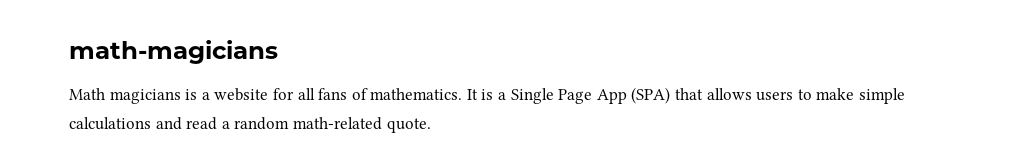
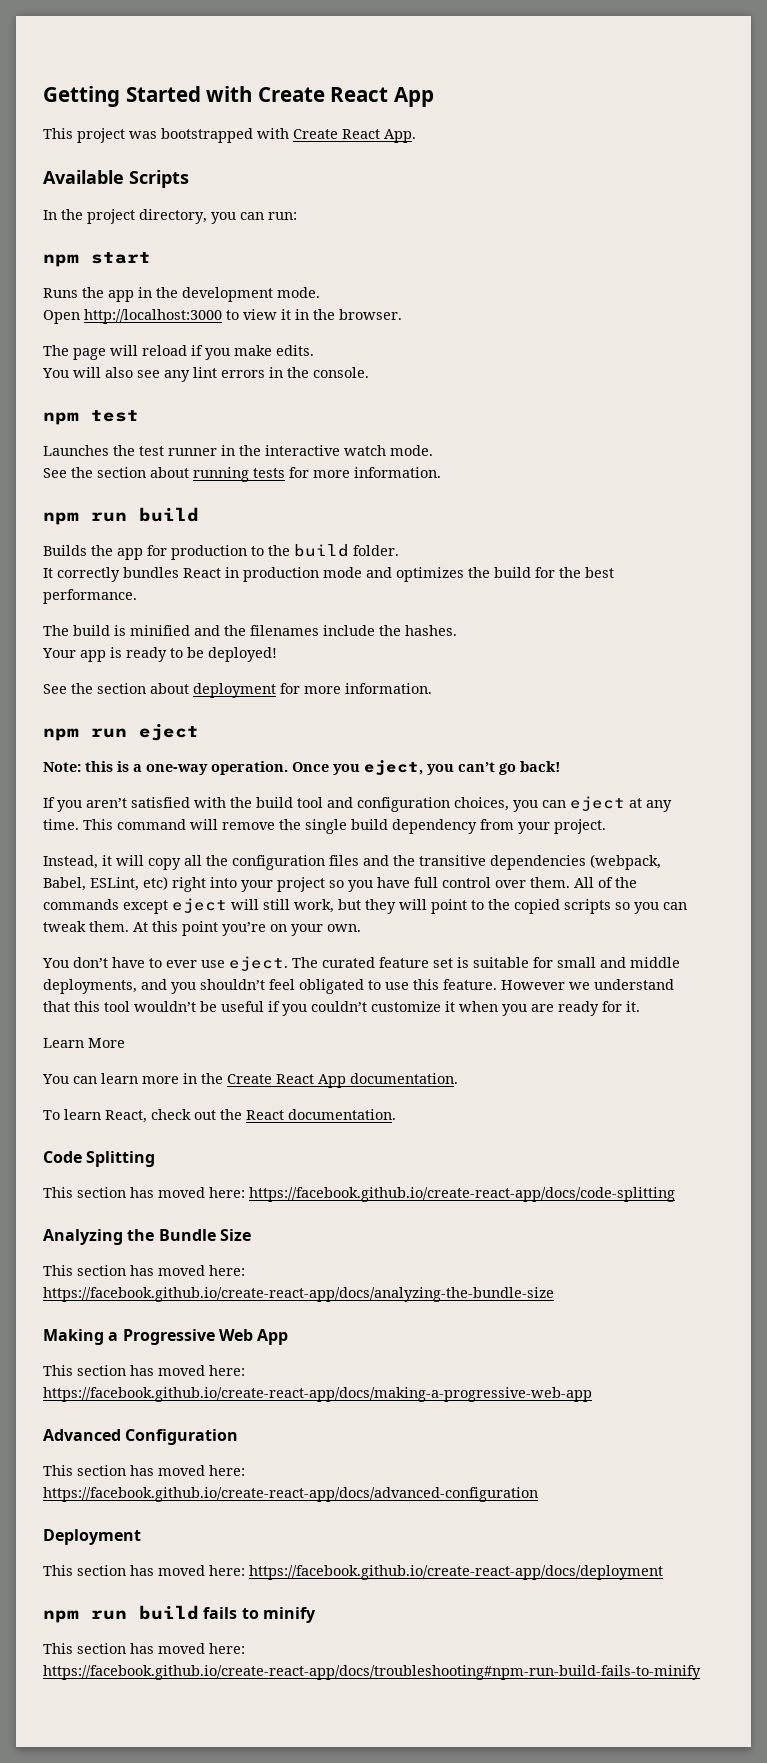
- math-magicians
- Math magicians is a website for all fans of mathematics. It is a Single Page App (SPA) that allows users to make simple calculations and read a random math-related quote.
+ Getting Started with Create React App
+ This project was bootstrapped with Create React App.
+ Available Scripts
+ In the project directory, you can run:
+ npm start
+ Runs the app in the development mode.
+ Open http://localhost:3000 to view it in the browser.
+ The page will reload if you make edits.
+ You will also see any lint errors in the console.
+ npm test
+ Launches the test runner in the interactive watch mode.
+ See the section about running tests for more information.
+ npm run build
+ Builds the app for production to the build folder.
+ It correctly bundles React in production mode and optimizes the build for the best performance.
+ The build is minified and the filenames include the hashes.
+ Your app is ready to be deployed!
+ See the section about deployment for more information.
+ npm run eject
+ Note: this is a one-way operation. Once you eject, you can’t go back!
+ If you aren’t satisfied with the build tool and configuration choices, you can eject at any time. This command will remove the single build dependency from your project.
+ Instead, it will copy all the configuration files and the transitive dependencies (webpack, Babel, ESLint, etc) right into your project so you have full control over them. All of the commands except eject will still work, but they will point to the copied scripts so you can tweak them. At this point you’re on your own.
+ You don’t have to ever use eject. The curated feature set is suitable for small and middle deployments, and you shouldn’t feel obligated to use this feature. However we understand that this tool wouldn’t be useful if you couldn’t customize it when you are ready for it.
+ Learn More
+ You can learn more in the Create React App documentation.
+ To learn React, check out the React documentation.
+ Code Splitting
+ This section has moved here: https://facebook.github.io/create-react-app/docs/code-splitting
+ Analyzing the Bundle Size
+ This section has moved here: https://facebook.github.io/create-react-app/docs/analyzing-the-bundle-size
+ Making a Progressive Web App
+ This section has moved here: https://facebook.github.io/create-react-app/docs/making-a-progressive-web-app
+ Advanced Configuration
+ This section has moved here: https://facebook.github.io/create-react-app/docs/advanced-configuration
+ Deployment
+ This section has moved here: https://facebook.github.io/create-react-app/docs/deployment
+ npm run build fails to minify
+ This section has moved here: https://facebook.github.io/create-react-app/docs/troubleshooting#npm-run-build-fails-to-minify

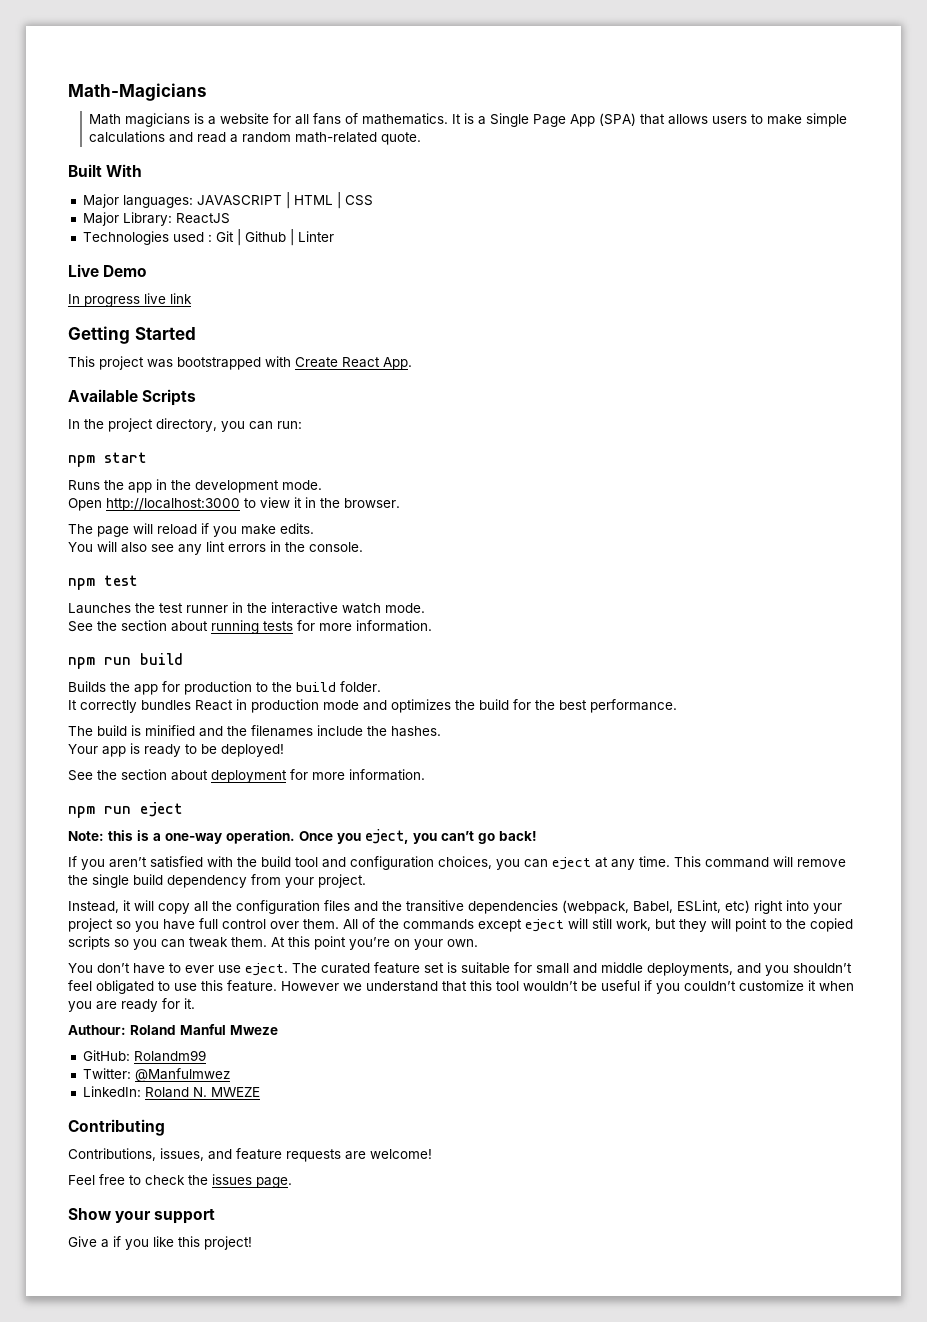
- Getting Started with Create React App
+ Math-Magicians
+ Math magicians is a website for all fans of mathematics. It is a Single Page App (SPA) that allows users to make simple calculations and read a random math-related quote.
+ Built With
+ Major languages: JAVASCRIPT | HTML | CSS
+ Major Library: ReactJS
+ Technologies used : Git | Github | Linter
+ Live Demo
+ In progress live link
+ Getting Started
- Learn More
- You can learn more in the Create React App documentation.
- To learn React, check out the React documentation.
- Code Splitting
- This section has moved here: https://facebook.github.io/create-react-app/docs/code-splitting
- Analyzing the Bundle Size
- This section has moved here: https://facebook.github.io/create-react-app/docs/analyzing-the-bundle-size
- Making a Progressive Web App
- This section has moved here: https://facebook.github.io/create-react-app/docs/making-a-progressive-web-app
- Advanced Configuration
- This section has moved here: https://facebook.github.io/create-react-app/docs/advanced-configuration
- Deployment
- This section has moved here: https://facebook.github.io/create-react-app/docs/deployment
- npm run build fails to minify
- This section has moved here: https://facebook.github.io/create-react-app/docs/troubleshooting#npm-run-build-fails-to-minify
+ Authour: Roland Manful Mweze
+ GitHub: Rolandm99
+ Twitter: @Manfulmwez
+ LinkedIn: Roland N. MWEZE
+ Contributing
+ Contributions, issues, and feature requests are welcome!
+ Feel free to check the issues page.
+ Show your support
+ Give a if you like this project!

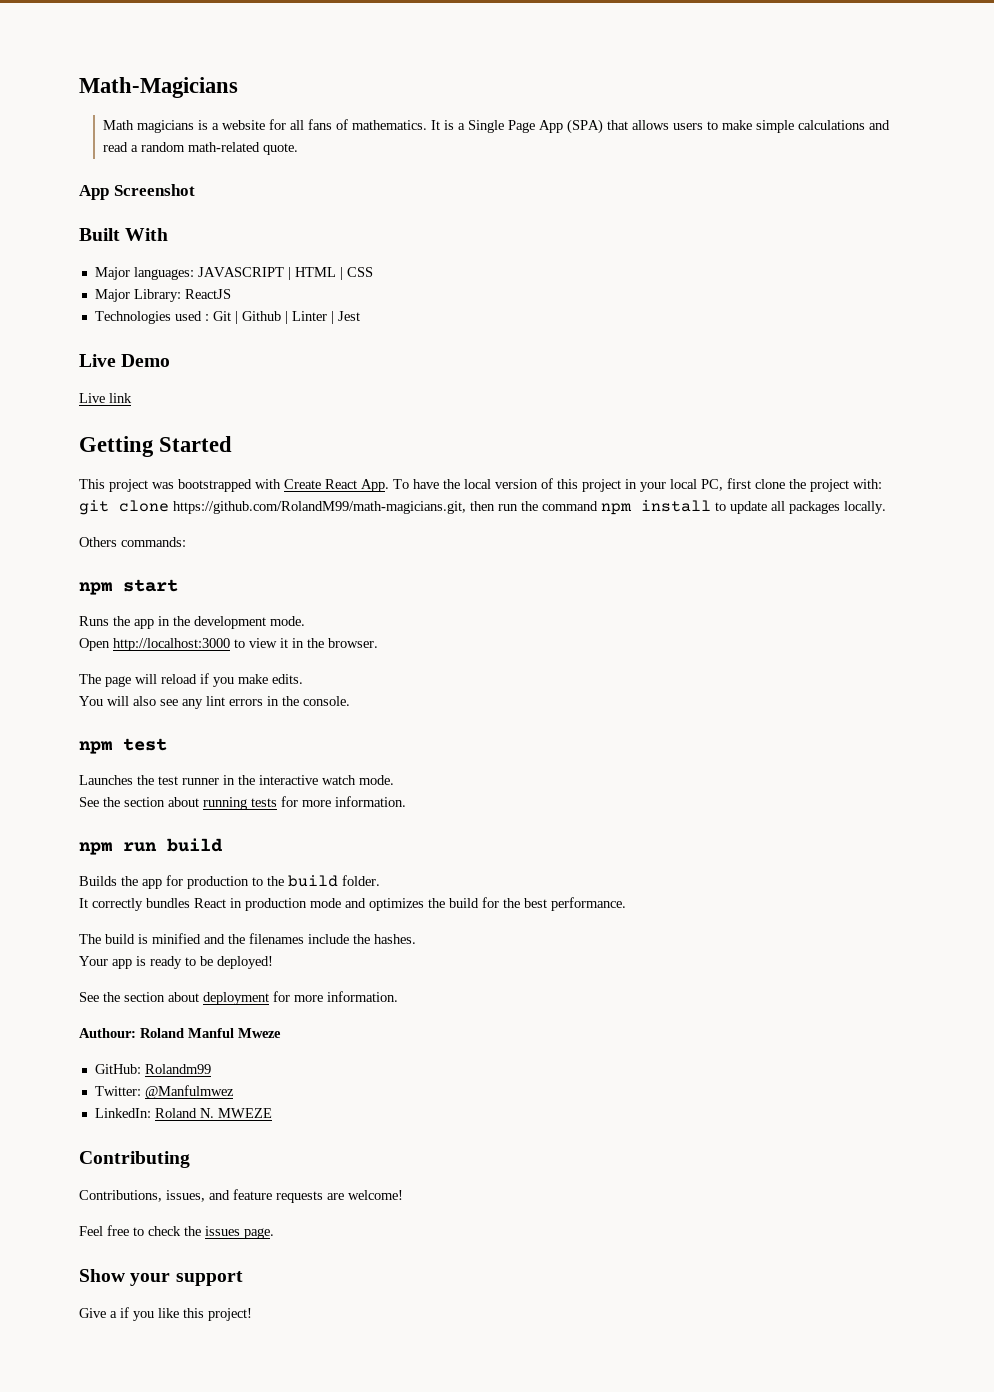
+ App Screenshot
- Technologies used : Git | Github | Linter
+ Technologies used : Git | Github | Linter | Jest
- In progress live link
+ Live link
- This project was bootstrapped with Create React App.
- Available Scripts
- In the project directory, you can run:
+ This project was bootstrapped with Create React App. To have the local version of this project in your local PC, first clone the project with: git clone https://github.com/RolandM99/math-magicians.git, then run the command npm install to update all packages locally.
+ Others commands:
- npm run eject
- Note: this is a one-way operation. Once you eject, you can’t go back!
- If you aren’t satisfied with the build tool and configuration choices, you can eject at any time. This command will remove the single build dependency from your project.
- Instead, it will copy all the configuration files and the transitive dependencies (webpack, Babel, ESLint, etc) right into your project so you have full control over them. All of the commands except eject will still work, but they will point to the copied scripts so you can tweak them. At this point you’re on your own.
- You don’t have to ever use eject. The curated feature set is suitable for small and middle deployments, and you shouldn’t feel obligated to use this feature. However we understand that this tool wouldn’t be useful if you couldn’t customize it when you are ready for it.

